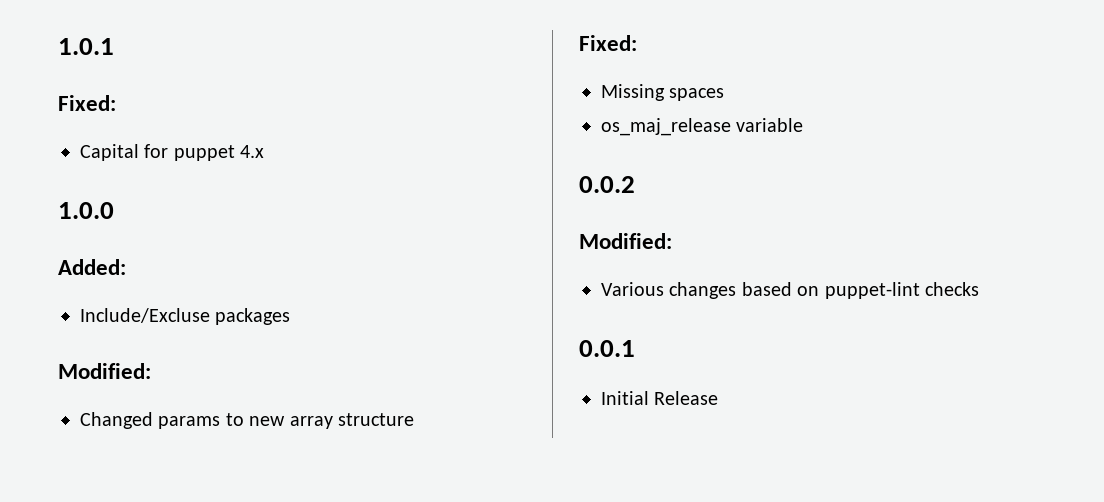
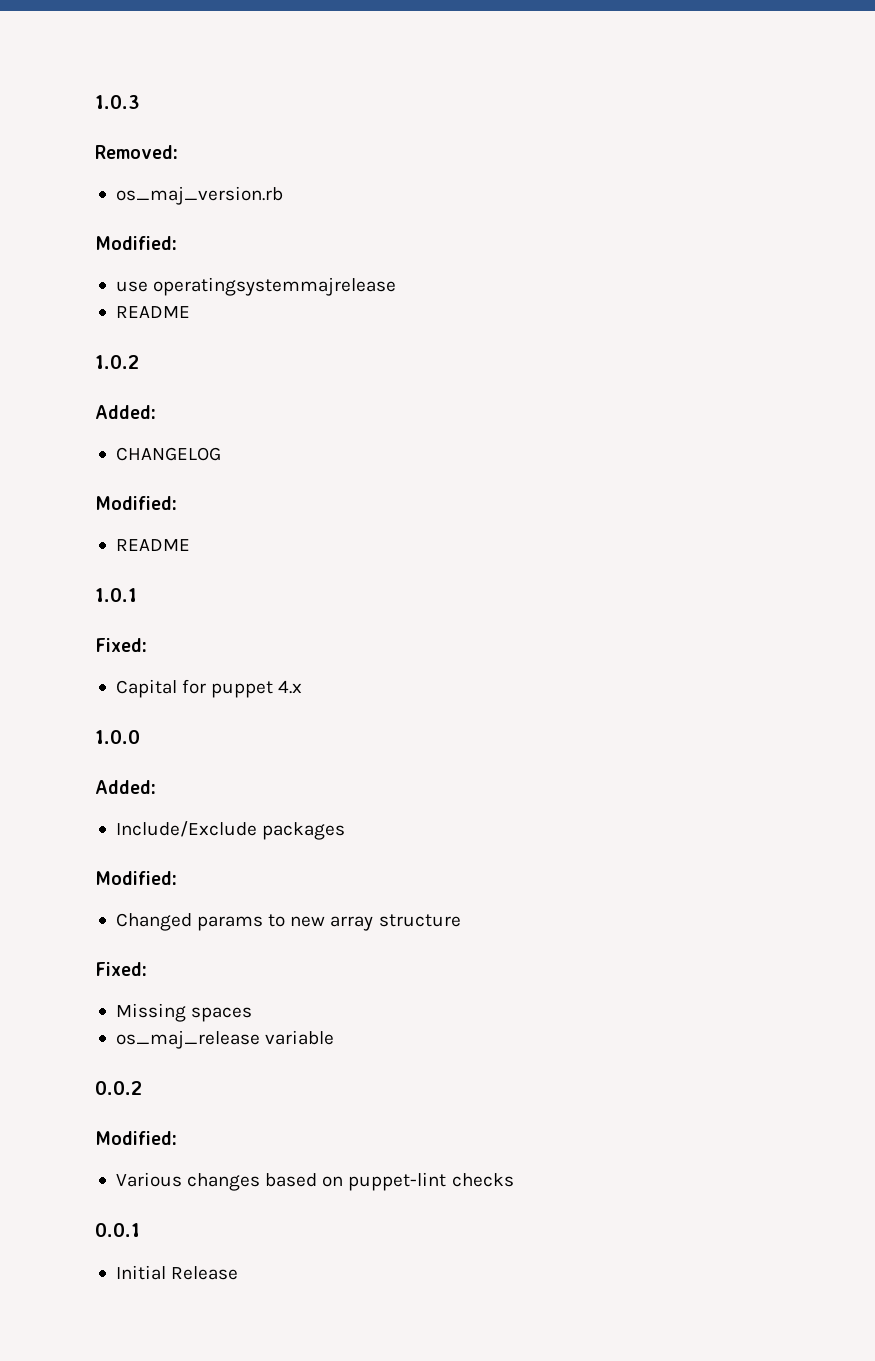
+ 1.0.3
+ Removed:
+ os_maj_version.rb
+ Modified:
+ use operatingsystemmajrelease
+ README
+ 1.0.2
+ Added:
+ CHANGELOG
+ Modified:
+ README
- Include/Excluse packages
+ Include/Exclude packages

